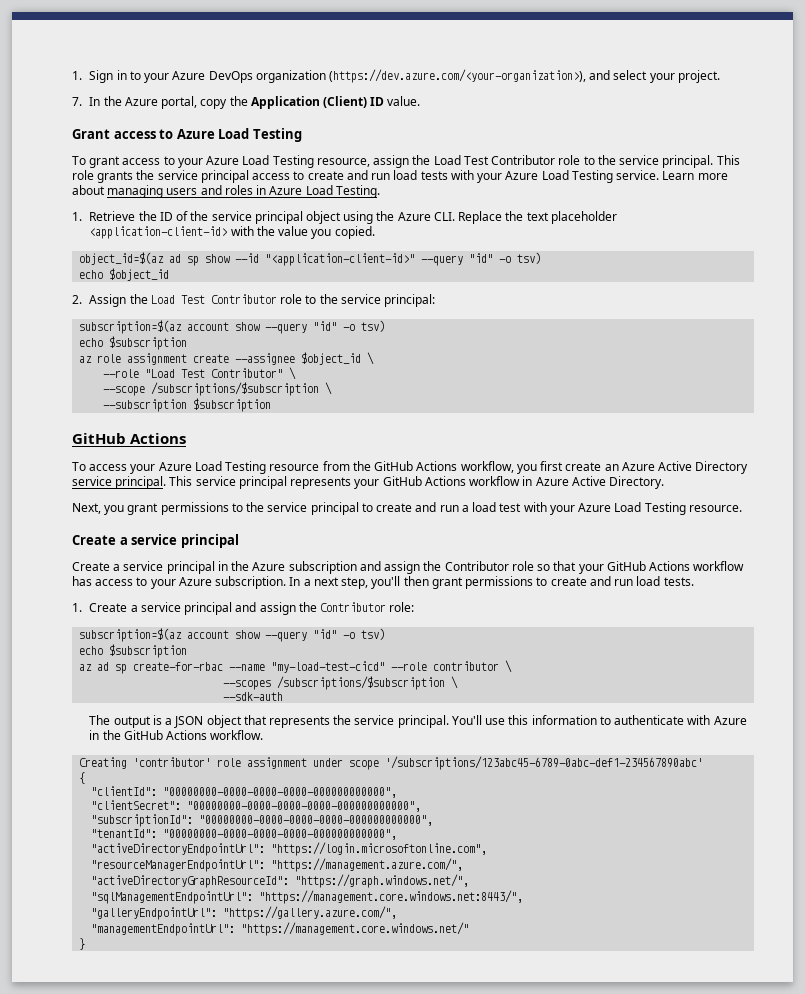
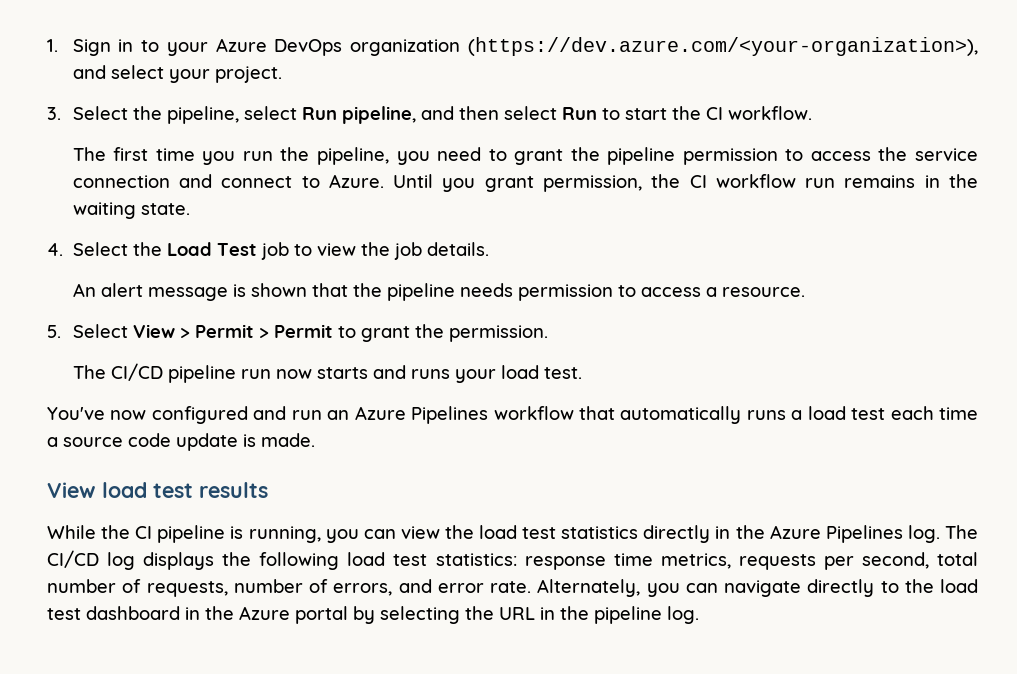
- 7. In the Azure portal, copy the Application (Client) ID value.
- Grant access to Azure Load Testing
- To grant access to your Azure Load Testing resource, assign the Load Test Contributor role to the service principal. This role grants the service principal access to create and run load tests with your Azure Load Testing service. Learn more about managing users and roles in Azure Load Testing.
- 1. Retrieve the ID of the service principal object using the Azure CLI. Replace the text placeholder <application-client-id> with the value you copied.
- object_id=$(az ad sp show --id "<application-client-id>" --query "id" -o tsv)
- echo $object_id
- 2. Assign the Load Test Contributor role to the service principal:
- subscription=$(az account show --query "id" -o tsv)
- echo $subscription
- az role assignment create --assignee $object_id \
- --role "Load Test Contributor" \
- --scope /subscriptions/$subscription \
- --subscription $subscription
- GitHub Actions
- To access your Azure Load Testing resource from the GitHub Actions workflow, you first create an Azure Active Directory service principal. This service principal represents your GitHub Actions workflow in Azure Active Directory.
- Next, you grant permissions to the service principal to create and run a load test with your Azure Load Testing resource.
- Create a service principal
- Create a service principal in the Azure subscription and assign the Contributor role so that your GitHub Actions workflow has access to your Azure subscription. In a next step, you'll then grant permissions to create and run load tests.
- 1. Create a service principal and assign the Contributor role:
- subscription=$(az account show --query "id" -o tsv)
- echo $subscription
- az ad sp create-for-rbac --name "my-load-test-cicd" --role contributor \
- --scopes /subscriptions/$subscription \
- --sdk-auth
- The output is a JSON object that represents the service principal. You'll use this information to authenticate with Azure in the GitHub Actions workflow.
- Creating 'contributor' role assignment under scope '/subscriptions/123abc45-6789-0abc-def1-234567890abc'
- {
- "clientId": "00000000-0000-0000-0000-000000000000",
- "clientSecret": "00000000-0000-0000-0000-000000000000",
- "subscriptionId": "00000000-0000-0000-0000-000000000000",
- "tenantId": "00000000-0000-0000-0000-000000000000",
- "activeDirectoryEndpointUrl": "https://login.microsoftonline.com",
- "resourceManagerEndpointUrl": "https://management.azure.com/",
- "activeDirectoryGraphResourceId": "https://graph.windows.net/",
- "sqlManagementEndpointUrl": "https://management.core.windows.net:8443/",
- "galleryEndpointUrl": "https://gallery.azure.com/",
- "managementEndpointUrl": "https://management.core.windows.net/"
- }
+ 3. Select the pipeline, select Run pipeline, and then select Run to start the CI workflow.
+ The first time you run the pipeline, you need to grant the pipeline permission to access the service connection and connect to Azure. Until you grant permission, the CI workflow run remains in the waiting state.
+ 4. Select the Load Test job to view the job details.
+ An alert message is shown that the pipeline needs permission to access a resource.
+ 5. Select View > Permit > Permit to grant the permission.
+ The CI/CD pipeline run now starts and runs your load test.
+ You've now configured and run an Azure Pipelines workflow that automatically runs a load test each time a source code update is made.
+ View load test results
+ While the CI pipeline is running, you can view the load test statistics directly in the Azure Pipelines log. The CI/CD log displays the following load test statistics: response time metrics, requests per second, total number of requests, number of errors, and error rate. Alternately, you can navigate directly to the load test dashboard in the Azure portal by selecting the URL in the pipeline log.

